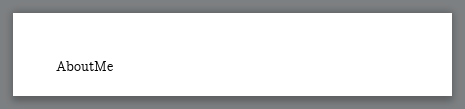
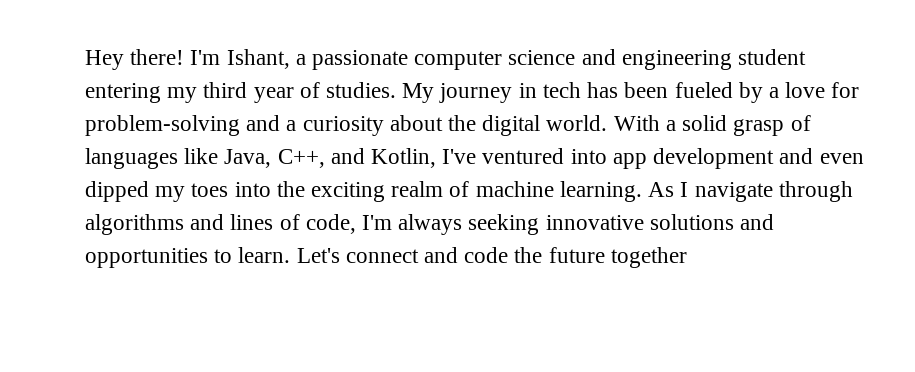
- AboutMe
+ Hey there! I'm Ishant, a passionate computer science and engineering student entering my third year of studies. My journey in tech has been fueled by a love for problem-solving and a curiosity about the digital world. With a solid grasp of languages like Java, C++, and Kotlin, I've ventured into app development and even dipped my toes into the exciting realm of machine learning. As I navigate through algorithms and lines of code, I'm always seeking innovative solutions and opportunities to learn. Let's connect and code the future together

